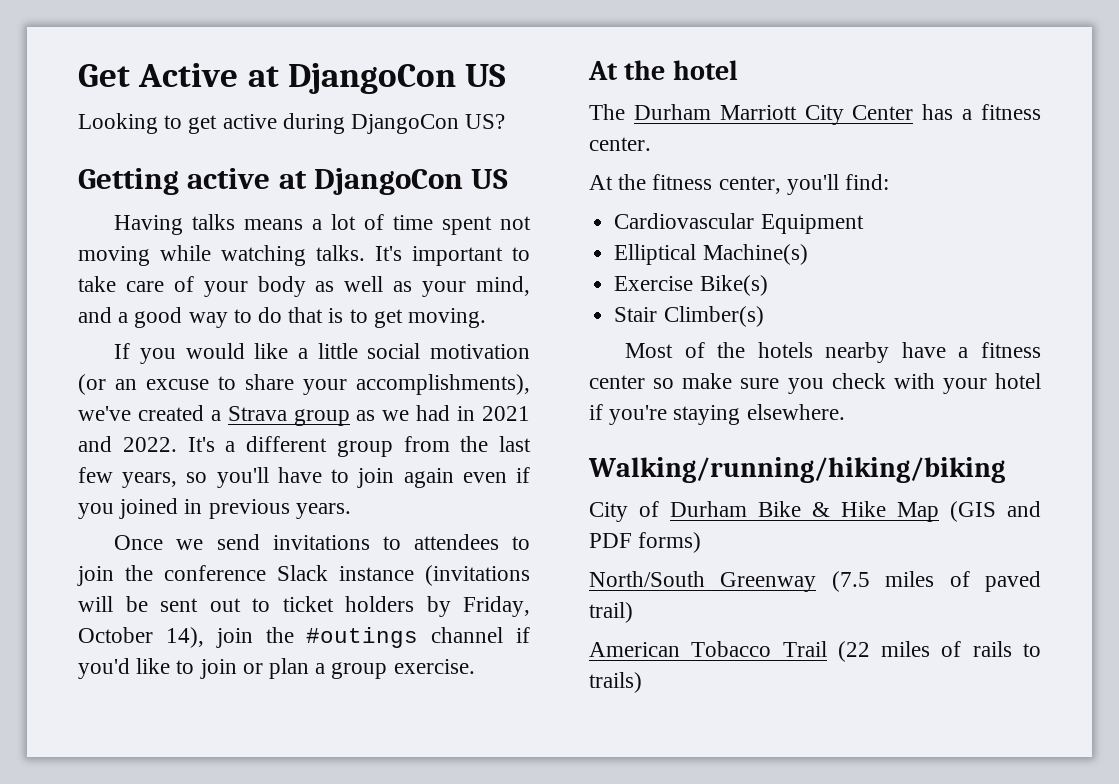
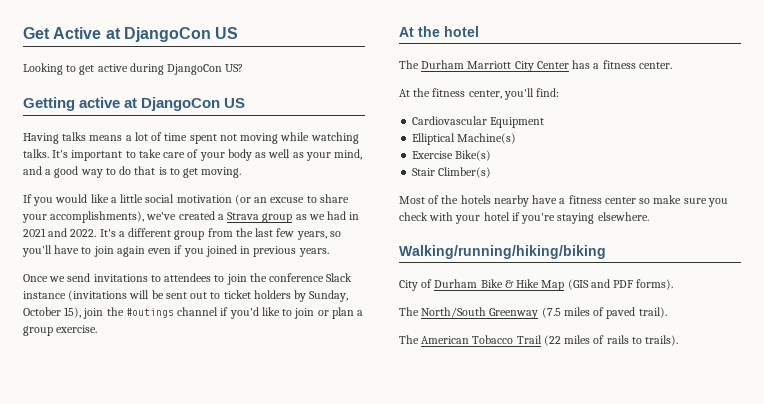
- Once we send invitations to attendees to join the conference Slack instance (invitations will be sent out to ticket holders by Friday, October 14), join the #outings channel if you'd like to join or plan a group exercise.
+ Once we send invitations to attendees to join the conference Slack instance (invitations will be sent out to ticket holders by Sunday, October 15), join the #outings channel if you'd like to join or plan a group exercise.
- City of Durham Bike & Hike Map (GIS and PDF forms)
- North/South Greenway (7.5 miles of paved trail)
- American Tobacco Trail (22 miles of rails to trails)
+ City of Durham Bike & Hike Map (GIS and PDF forms).
+ The North/South Greenway (7.5 miles of paved trail).
+ The American Tobacco Trail (22 miles of rails to trails).

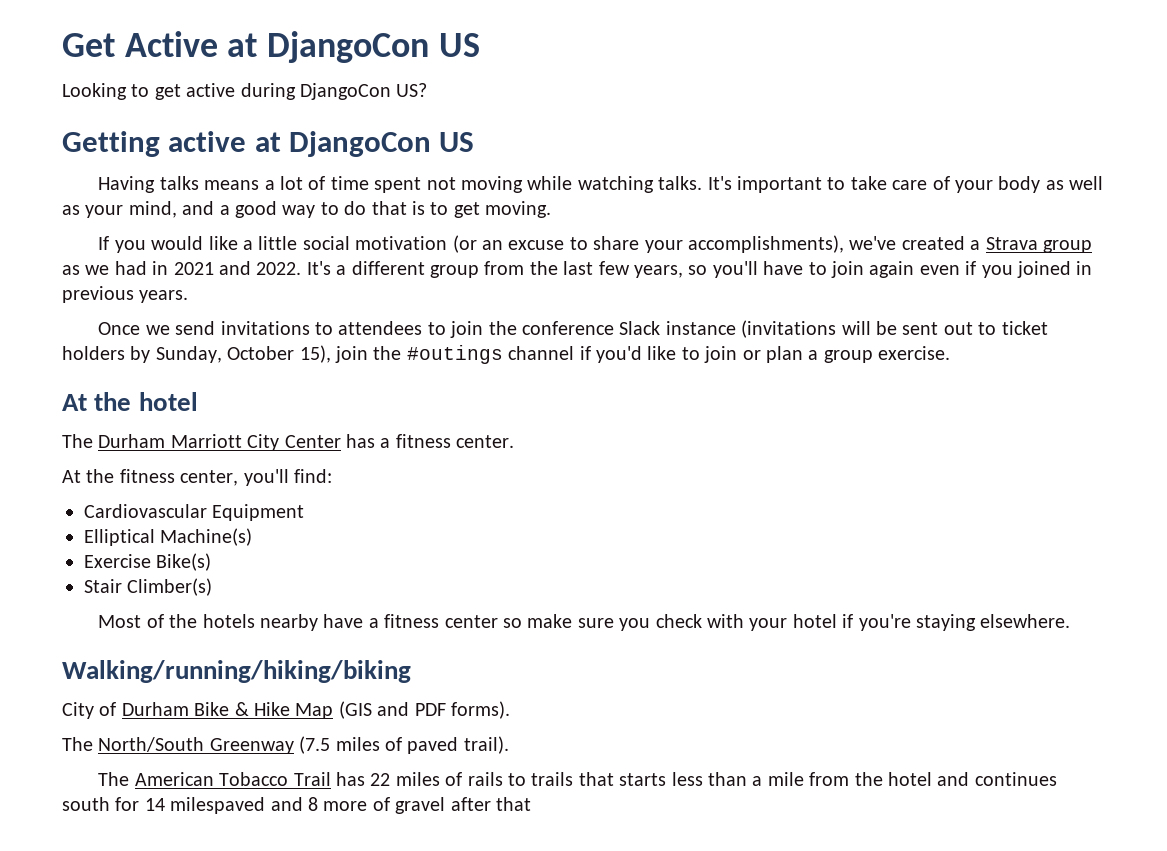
- The American Tobacco Trail (22 miles of rails to trails).
+ The American Tobacco Trail has 22 miles of rails to trails that starts less than a mile from the hotel and continues south for 14 milespaved and 8 more of gravel after that

